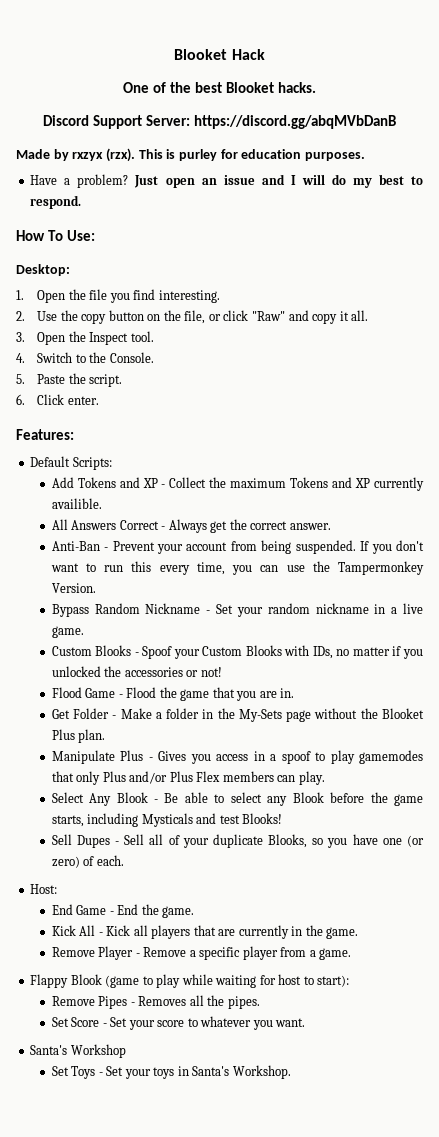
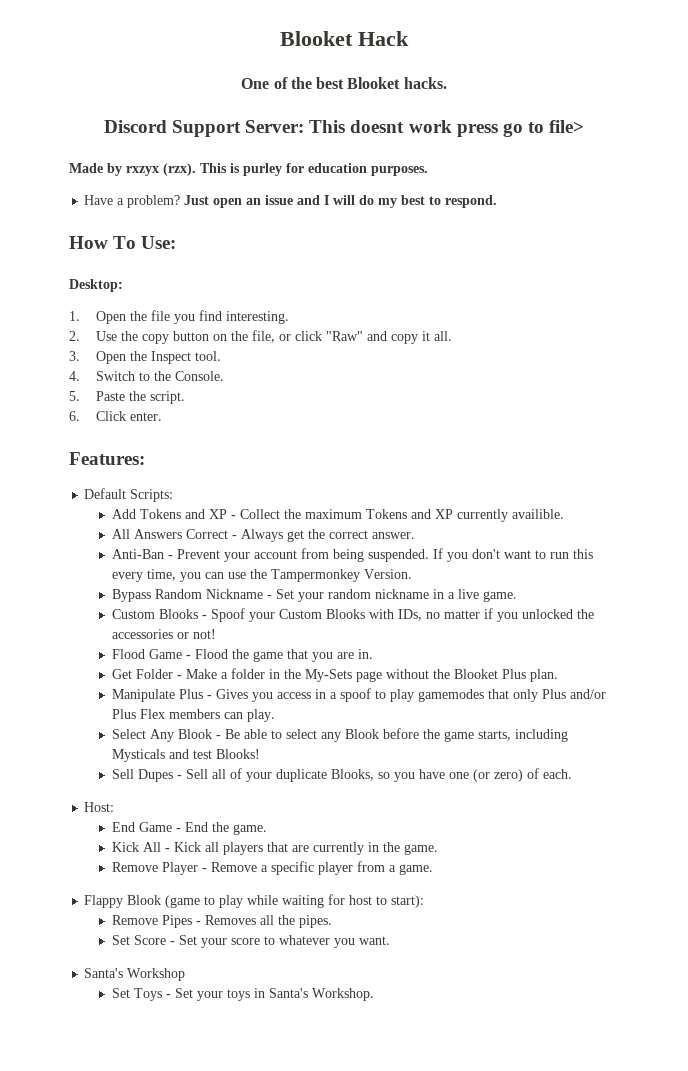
- Discord Support Server: https://discord.gg/abqMVbDanB
+ Discord Support Server: This doesnt work press go to file>

